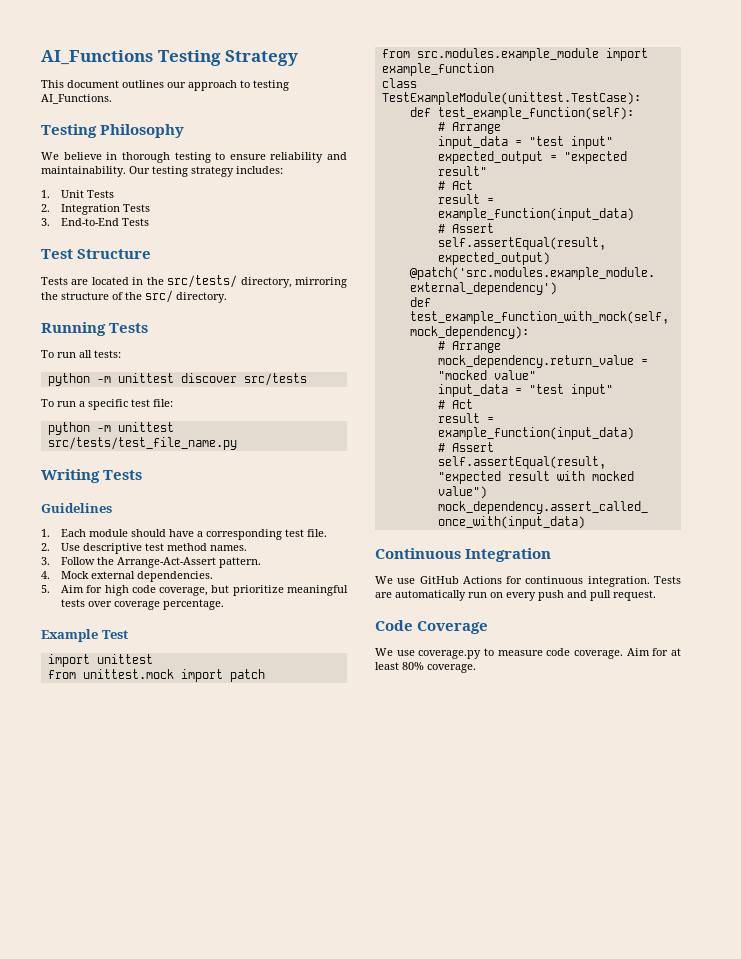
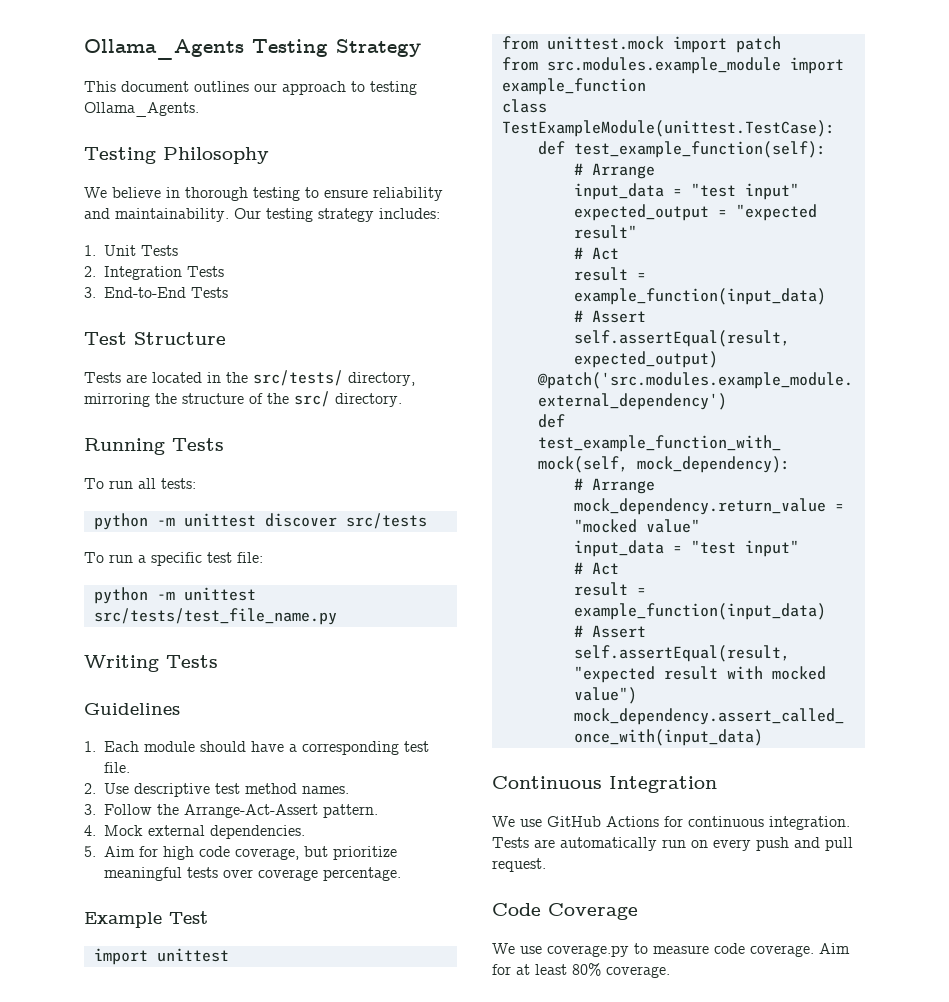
- AI_Functions Testing Strategy
+ Ollama_Agents Testing Strategy
- This document outlines our approach to testing AI_Functions.
+ This document outlines our approach to testing Ollama_Agents.

